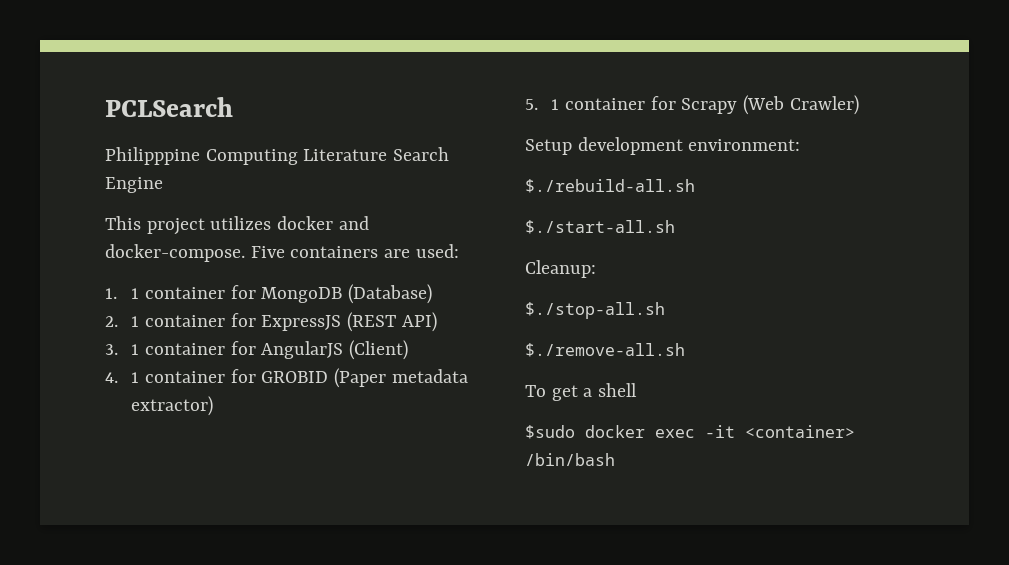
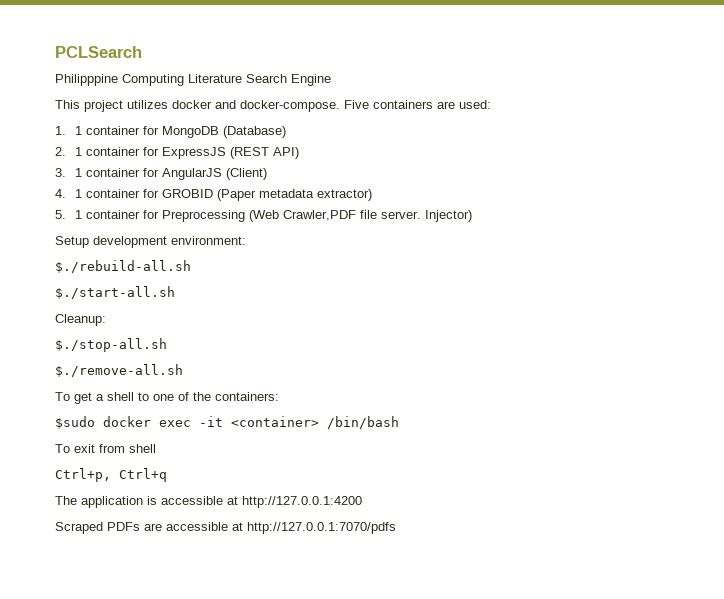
- 5. 1 container for Scrapy (Web Crawler)
+ 5. 1 container for Preprocessing (Web Crawler,PDF file server. Injector)
- To get a shell
+ To get a shell to one of the containers:
+ To exit from shell
+ Ctrl+p, Ctrl+q
+ The application is accessible at http://127.0.0.1:4200
+ Scraped PDFs are accessible at http://127.0.0.1:7070/pdfs

